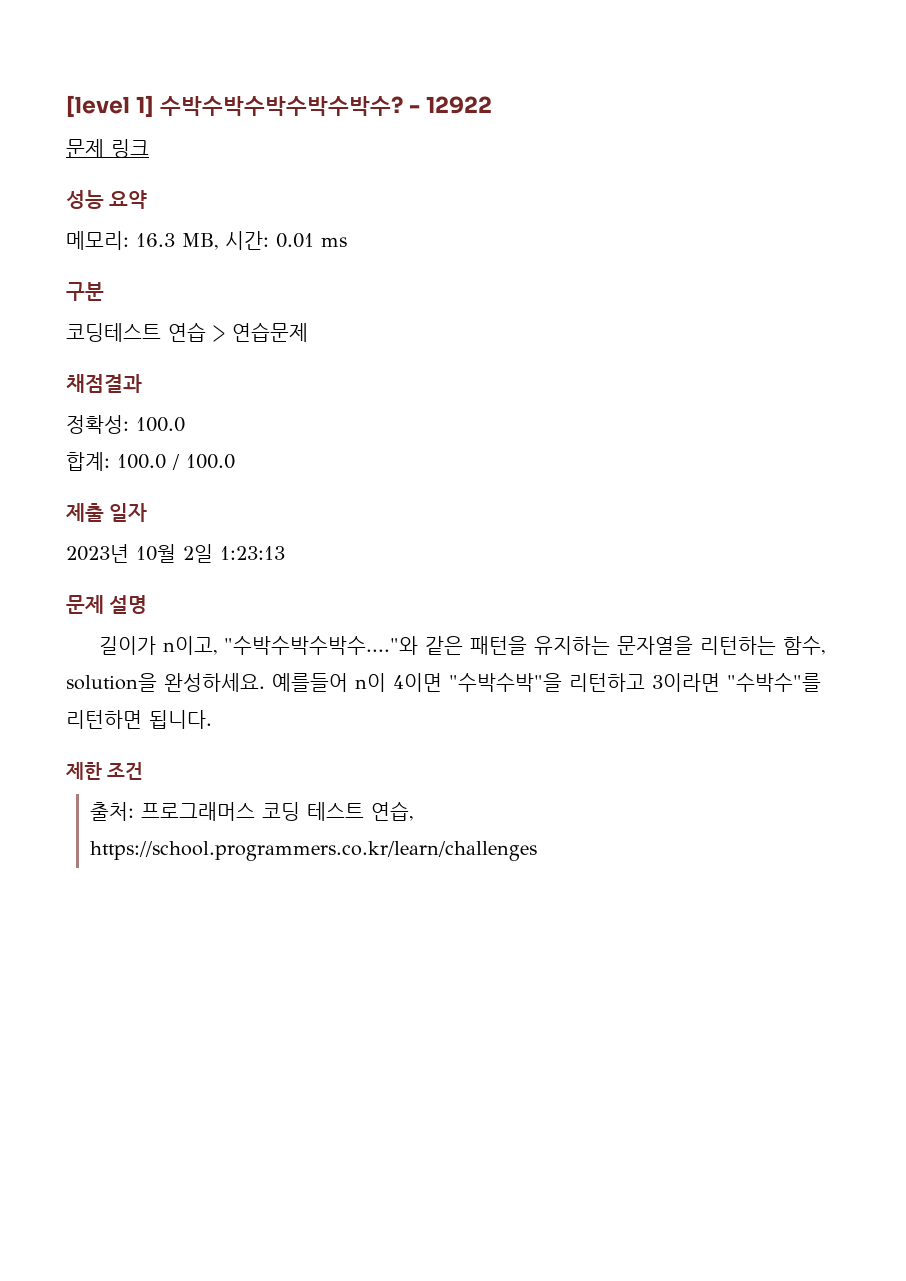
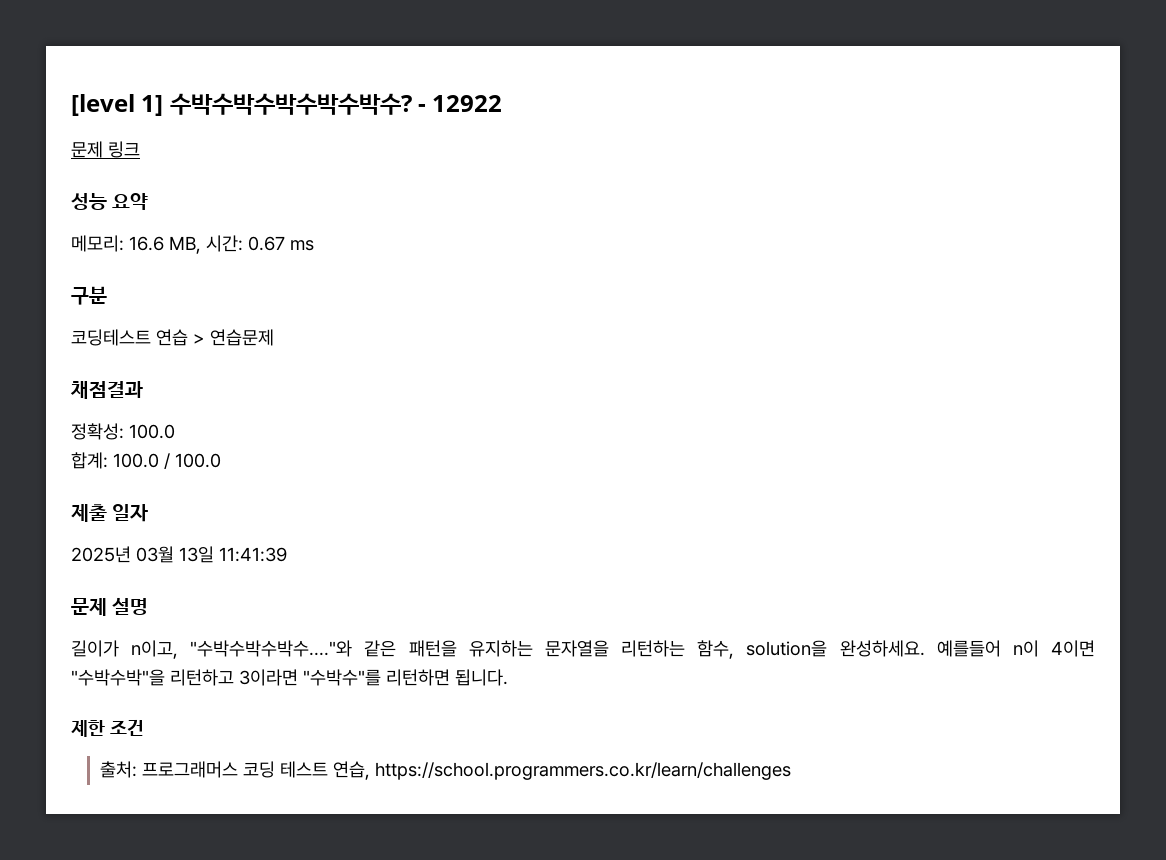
- 메모리: 16.3 MB, 시간: 0.01 ms
+ 메모리: 16.6 MB, 시간: 0.67 ms
- 2023년 10월 2일 1:23:13
+ 2025년 03월 13일 11:41:39

